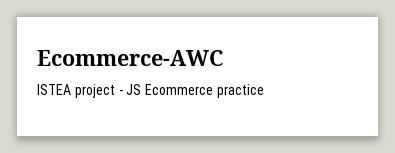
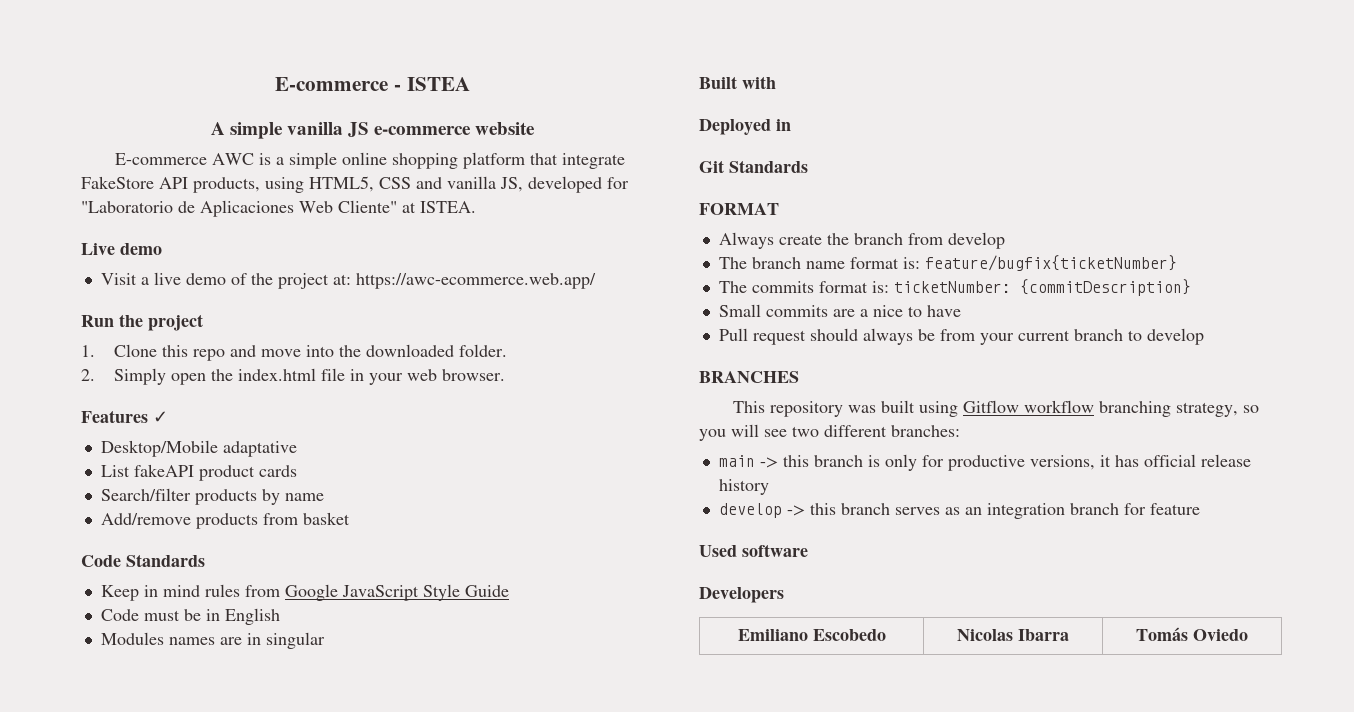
- Ecommerce-AWC
- ISTEA project - JS Ecommerce practice
+ E-commerce - ISTEA
+ A simple vanilla JS e-commerce website
+ E-commerce AWC is a simple online shopping platform that integrate FakeStore API products, using HTML5, CSS and vanilla JS, developed for "Laboratorio de Aplicaciones Web Cliente" at ISTEA.
+ Live demo
+ Visit a live demo of the project at: https://awc-ecommerce.web.app/
+ Run the project
+ 1. Clone this repo and move into the downloaded folder.
+ 2. Simply open the index.html file in your web browser.
+ Features ✓
+ Desktop/Mobile adaptative
+ List fakeAPI product cards
+ Search/filter products by name
+ Add/remove products from basket
+ Code Standards
+ Keep in mind rules from Google JavaScript Style Guide
+ Code must be in English
+ Modules names are in singular
+ Built with
+ Deployed in
+ Git Standards
+ FORMAT
+ Always create the branch from develop
+ The branch name format is: feature/bugfix{ticketNumber}
+ The commits format is: ticketNumber: {commitDescription}
+ Small commits are a nice to have
+ Pull request should always be from your current branch to develop
+ BRANCHES
+ This repository was built using Gitflow workflow branching strategy, so you will see two different branches:
+ main -> this branch is only for productive versions, it has official release history
+ develop -> this branch serves as an integration branch for feature
+ Used software
+ Developers
+ Emiliano Escobedo | Nicolas Ibarra | Tomás Oviedo

